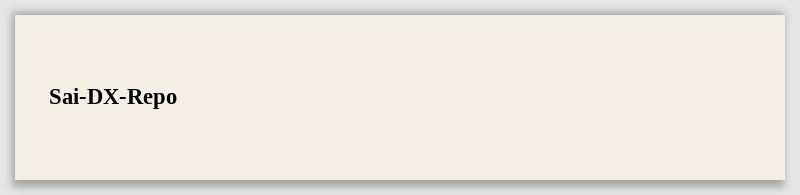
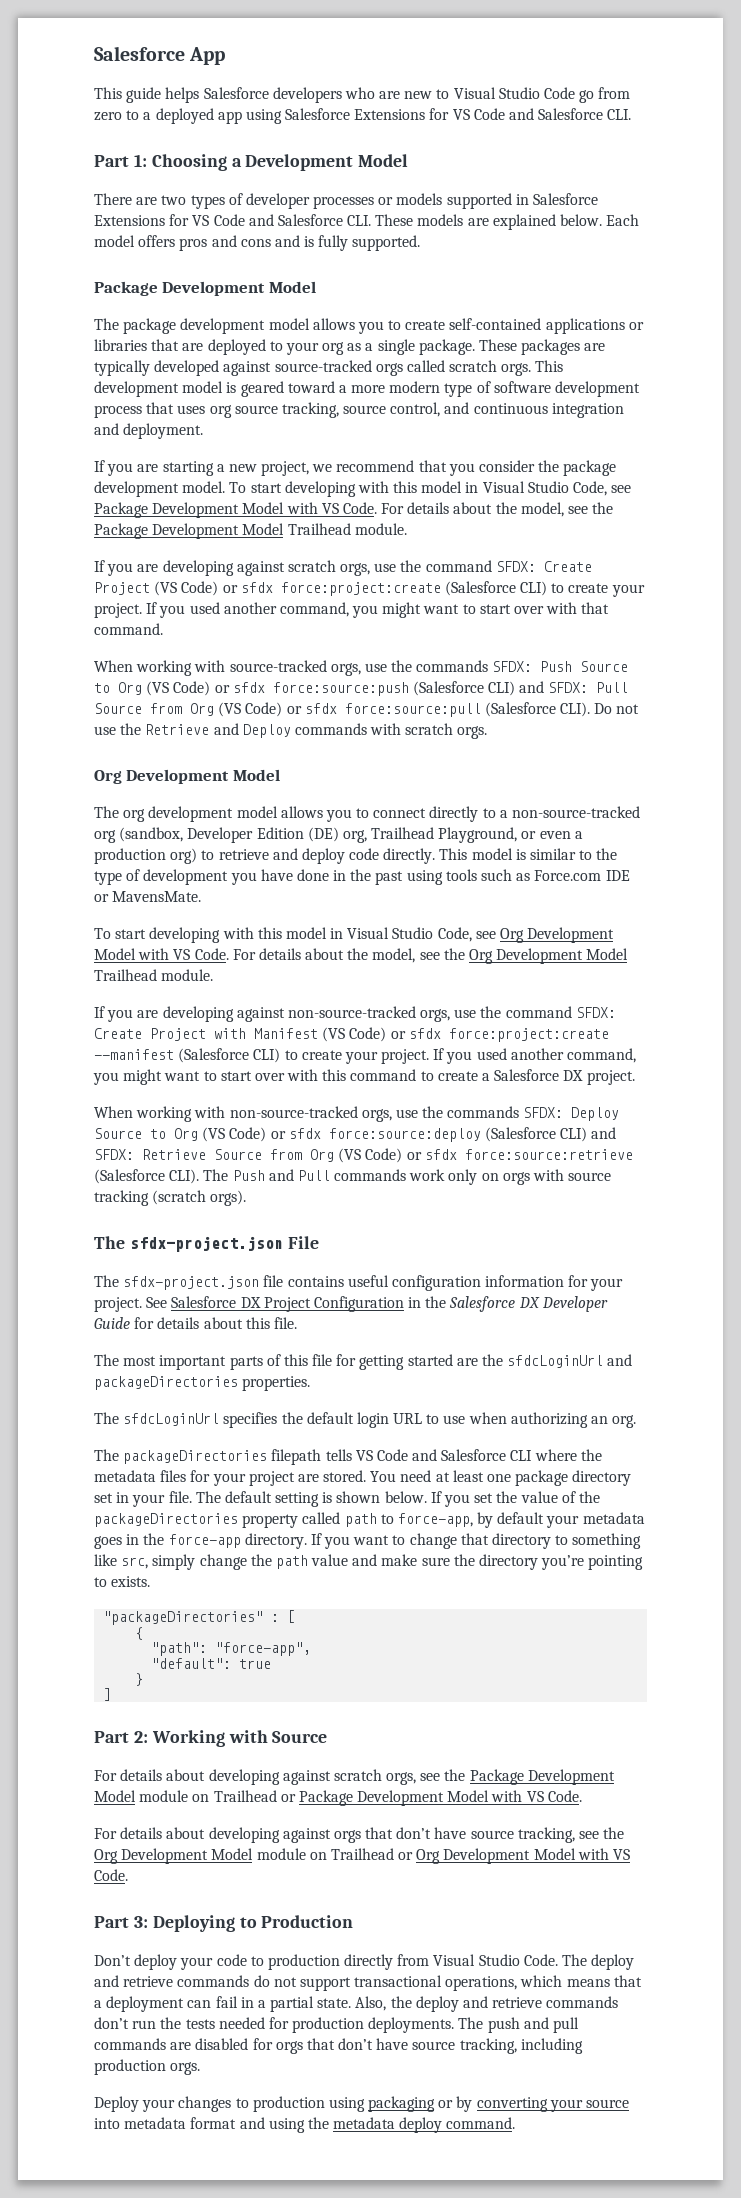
- Sai-DX-Repo
+ Salesforce App
+ This guide helps Salesforce developers who are new to Visual Studio Code go from zero to a deployed app using Salesforce Extensions for VS Code and Salesforce CLI.
+ Part 1: Choosing a Development Model
+ There are two types of developer processes or models supported in Salesforce Extensions for VS Code and Salesforce CLI. These models are explained below. Each model offers pros and cons and is fully supported.
+ Package Development Model
+ The package development model allows you to create self-contained applications or libraries that are deployed to your org as a single package. These packages are typically developed against source-tracked orgs called scratch orgs. This development model is geared toward a more modern type of software development process that uses org source tracking, source control, and continuous integration and deployment.
+ If you are starting a new project, we recommend that you consider the package development model. To start developing with this model in Visual Studio Code, see Package Development Model with VS Code. For details about the model, see the Package Development Model Trailhead module.
+ If you are developing against scratch orgs, use the command SFDX: Create Project (VS Code) or sfdx force:project:create (Salesforce CLI) to create your project. If you used another command, you might want to start over with that command.
+ When working with source-tracked orgs, use the commands SFDX: Push Source to Org (VS Code) or sfdx force:source:push (Salesforce CLI) and SFDX: Pull Source from Org (VS Code) or sfdx force:source:pull (Salesforce CLI). Do not use the Retrieve and Deploy commands with scratch orgs.
+ Org Development Model
+ The org development model allows you to connect directly to a non-source-tracked org (sandbox, Developer Edition (DE) org, Trailhead Playground, or even a production org) to retrieve and deploy code directly. This model is similar to the type of development you have done in the past using tools such as Force.com IDE or MavensMate.
+ To start developing with this model in Visual Studio Code, see Org Development Model with VS Code. For details about the model, see the Org Development Model Trailhead module.
+ If you are developing against non-source-tracked orgs, use the command SFDX: Create Project with Manifest (VS Code) or sfdx force:project:create --manifest (Salesforce CLI) to create your project. If you used another command, you might want to start over with this command to create a Salesforce DX project.
+ When working with non-source-tracked orgs, use the commands SFDX: Deploy Source to Org (VS Code) or sfdx force:source:deploy (Salesforce CLI) and SFDX: Retrieve Source from Org (VS Code) or sfdx force:source:retrieve (Salesforce CLI). The Push and Pull commands work only on orgs with source tracking (scratch orgs).
+ The sfdx-project.json File
+ The sfdx-project.json file contains useful configuration information for your project. See Salesforce DX Project Configuration in the Salesforce DX Developer Guide for details about this file.
+ The most important parts of this file for getting started are the sfdcLoginUrl and packageDirectories properties.
+ The sfdcLoginUrl specifies the default login URL to use when authorizing an org.
+ The packageDirectories filepath tells VS Code and Salesforce CLI where the metadata files for your project are stored. You need at least one package directory set in your file. The default setting is shown below. If you set the value of the packageDirectories property called path to force-app, by default your metadata goes in the force-app directory. If you want to change that directory to something like src, simply change the path value and make sure the directory you’re pointing to exists.
+ "packageDirectories" : [
+ {
+ "path": "force-app",
+ "default": true
+ }
+ ]
+ Part 2: Working with Source
+ For details about developing against scratch orgs, see the Package Development Model module on Trailhead or Package Development Model with VS Code.
+ For details about developing against orgs that don’t have source tracking, see the Org Development Model module on Trailhead or Org Development Model with VS Code.
+ Part 3: Deploying to Production
+ Don’t deploy your code to production directly from Visual Studio Code. The deploy and retrieve commands do not support transactional operations, which means that a deployment can fail in a partial state. Also, the deploy and retrieve commands don’t run the tests needed for production deployments. The push and pull commands are disabled for orgs that don’t have source tracking, including production orgs.
+ Deploy your changes to production using packaging or by converting your source into metadata format and using the metadata deploy command.

